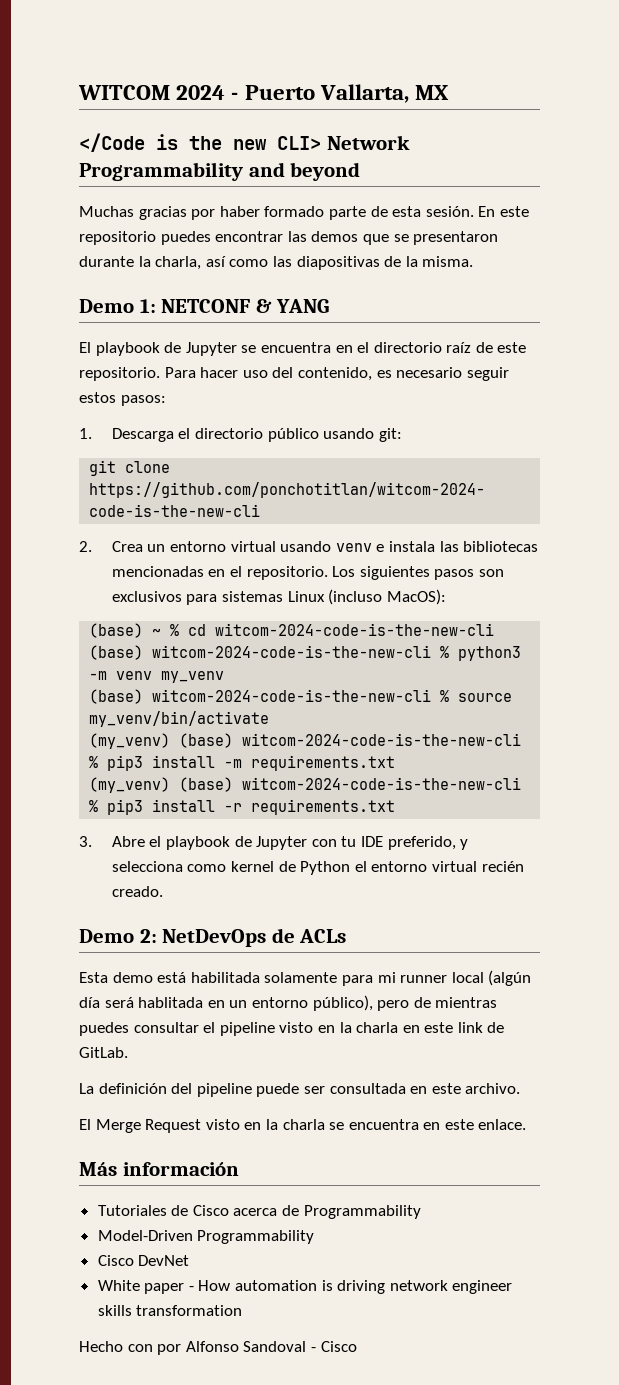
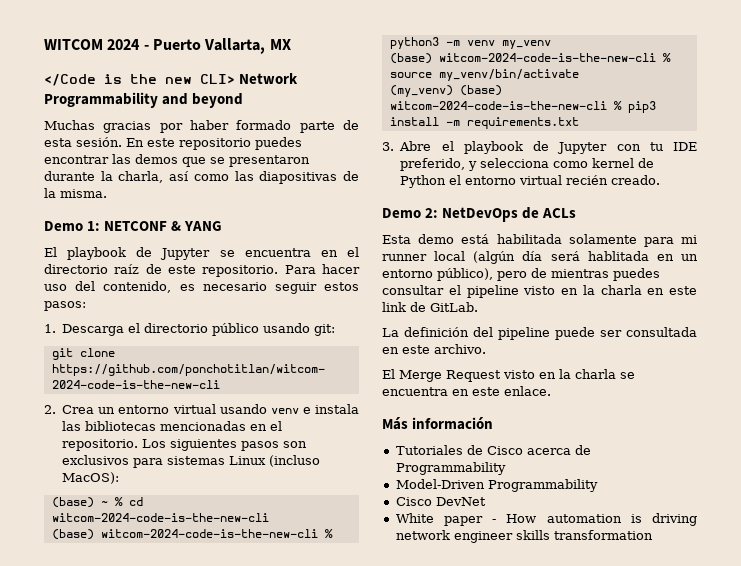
- (my_venv) (base) witcom-2024-code-is-the-new-cli % pip3 install -r requirements.txt
- Hecho con por Alfonso Sandoval - Cisco

